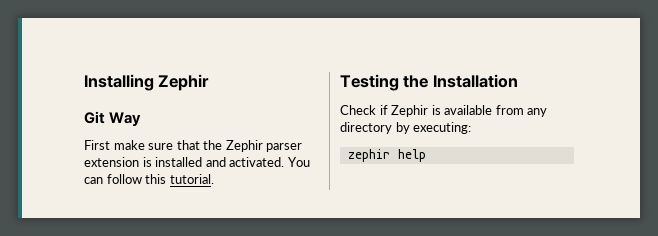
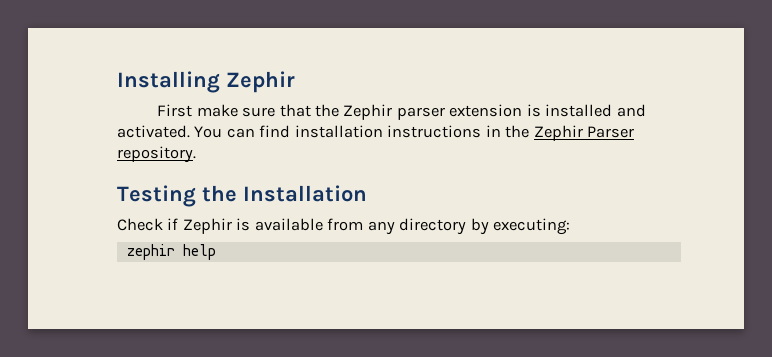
- Git Way
- You can follow this tutorial.
+ You can find installation instructions in the Zephir Parser repository.

